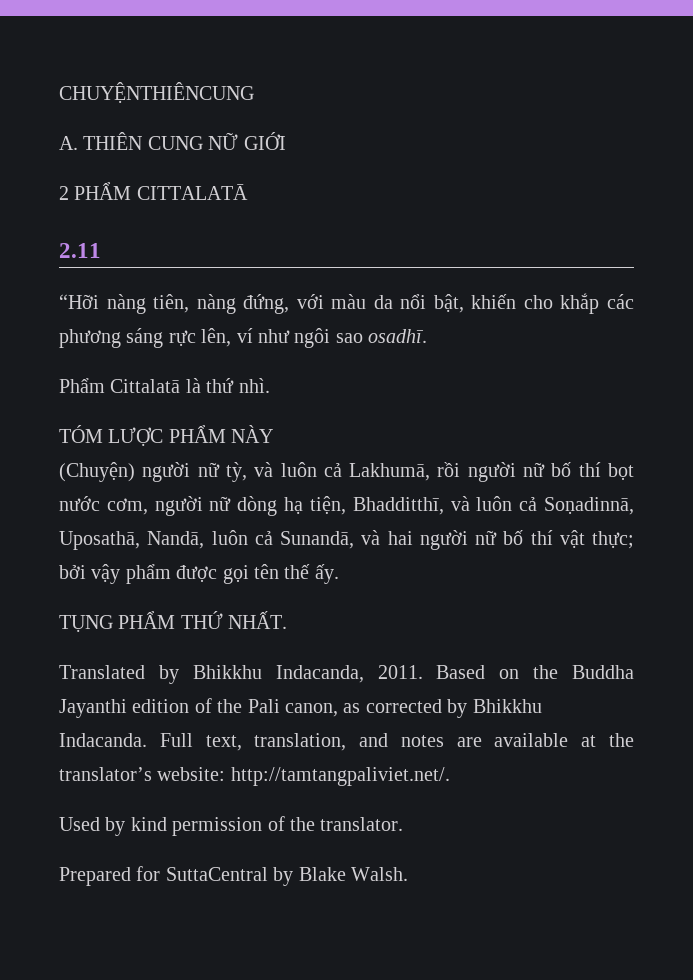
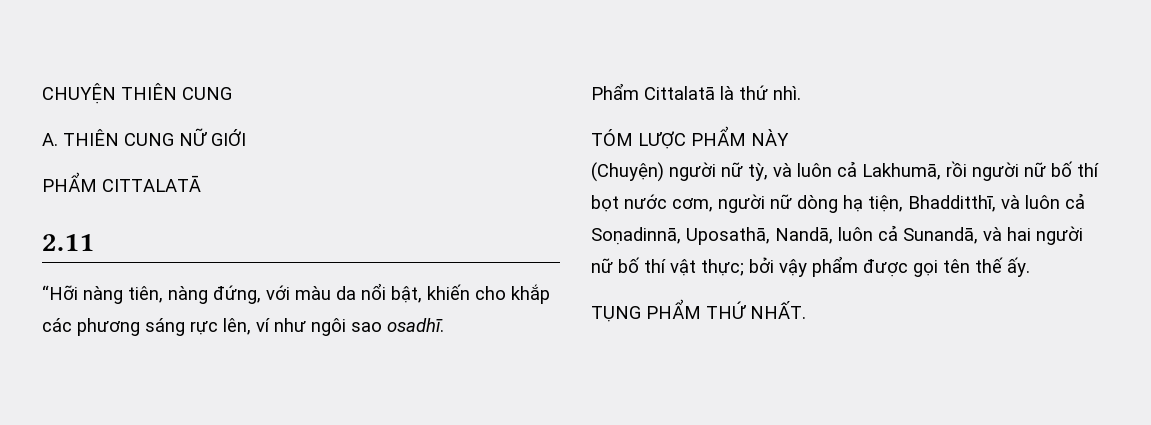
- CHUYỆNTHIÊNCUNG
+ CHUYỆN THIÊN CUNG
- 2 PHẨM CITTALATĀ
+ PHẨM CITTALATĀ
- Translated by Bhikkhu Indacanda, 2011. Based on the Buddha Jayanthi edition of the Pali canon, as corrected by Bhikkhu Indacanda. Full text, translation, and notes are available at the translator’s website: http://tamtangpaliviet.net/.
- Used by kind permission of the translator.
- Prepared for SuttaCentral by Blake Walsh.

